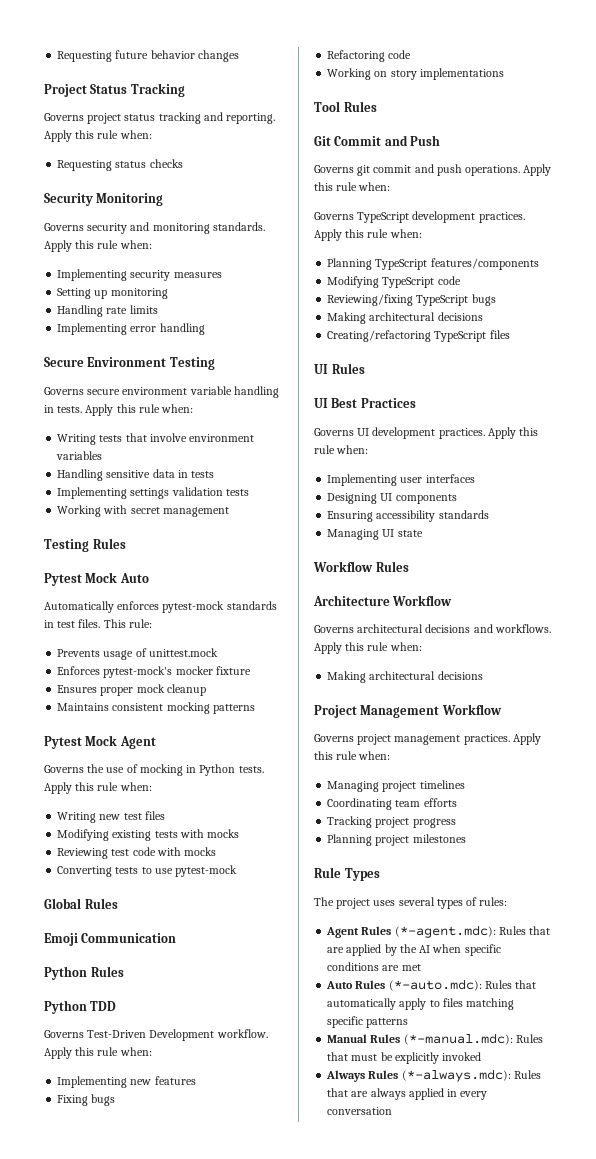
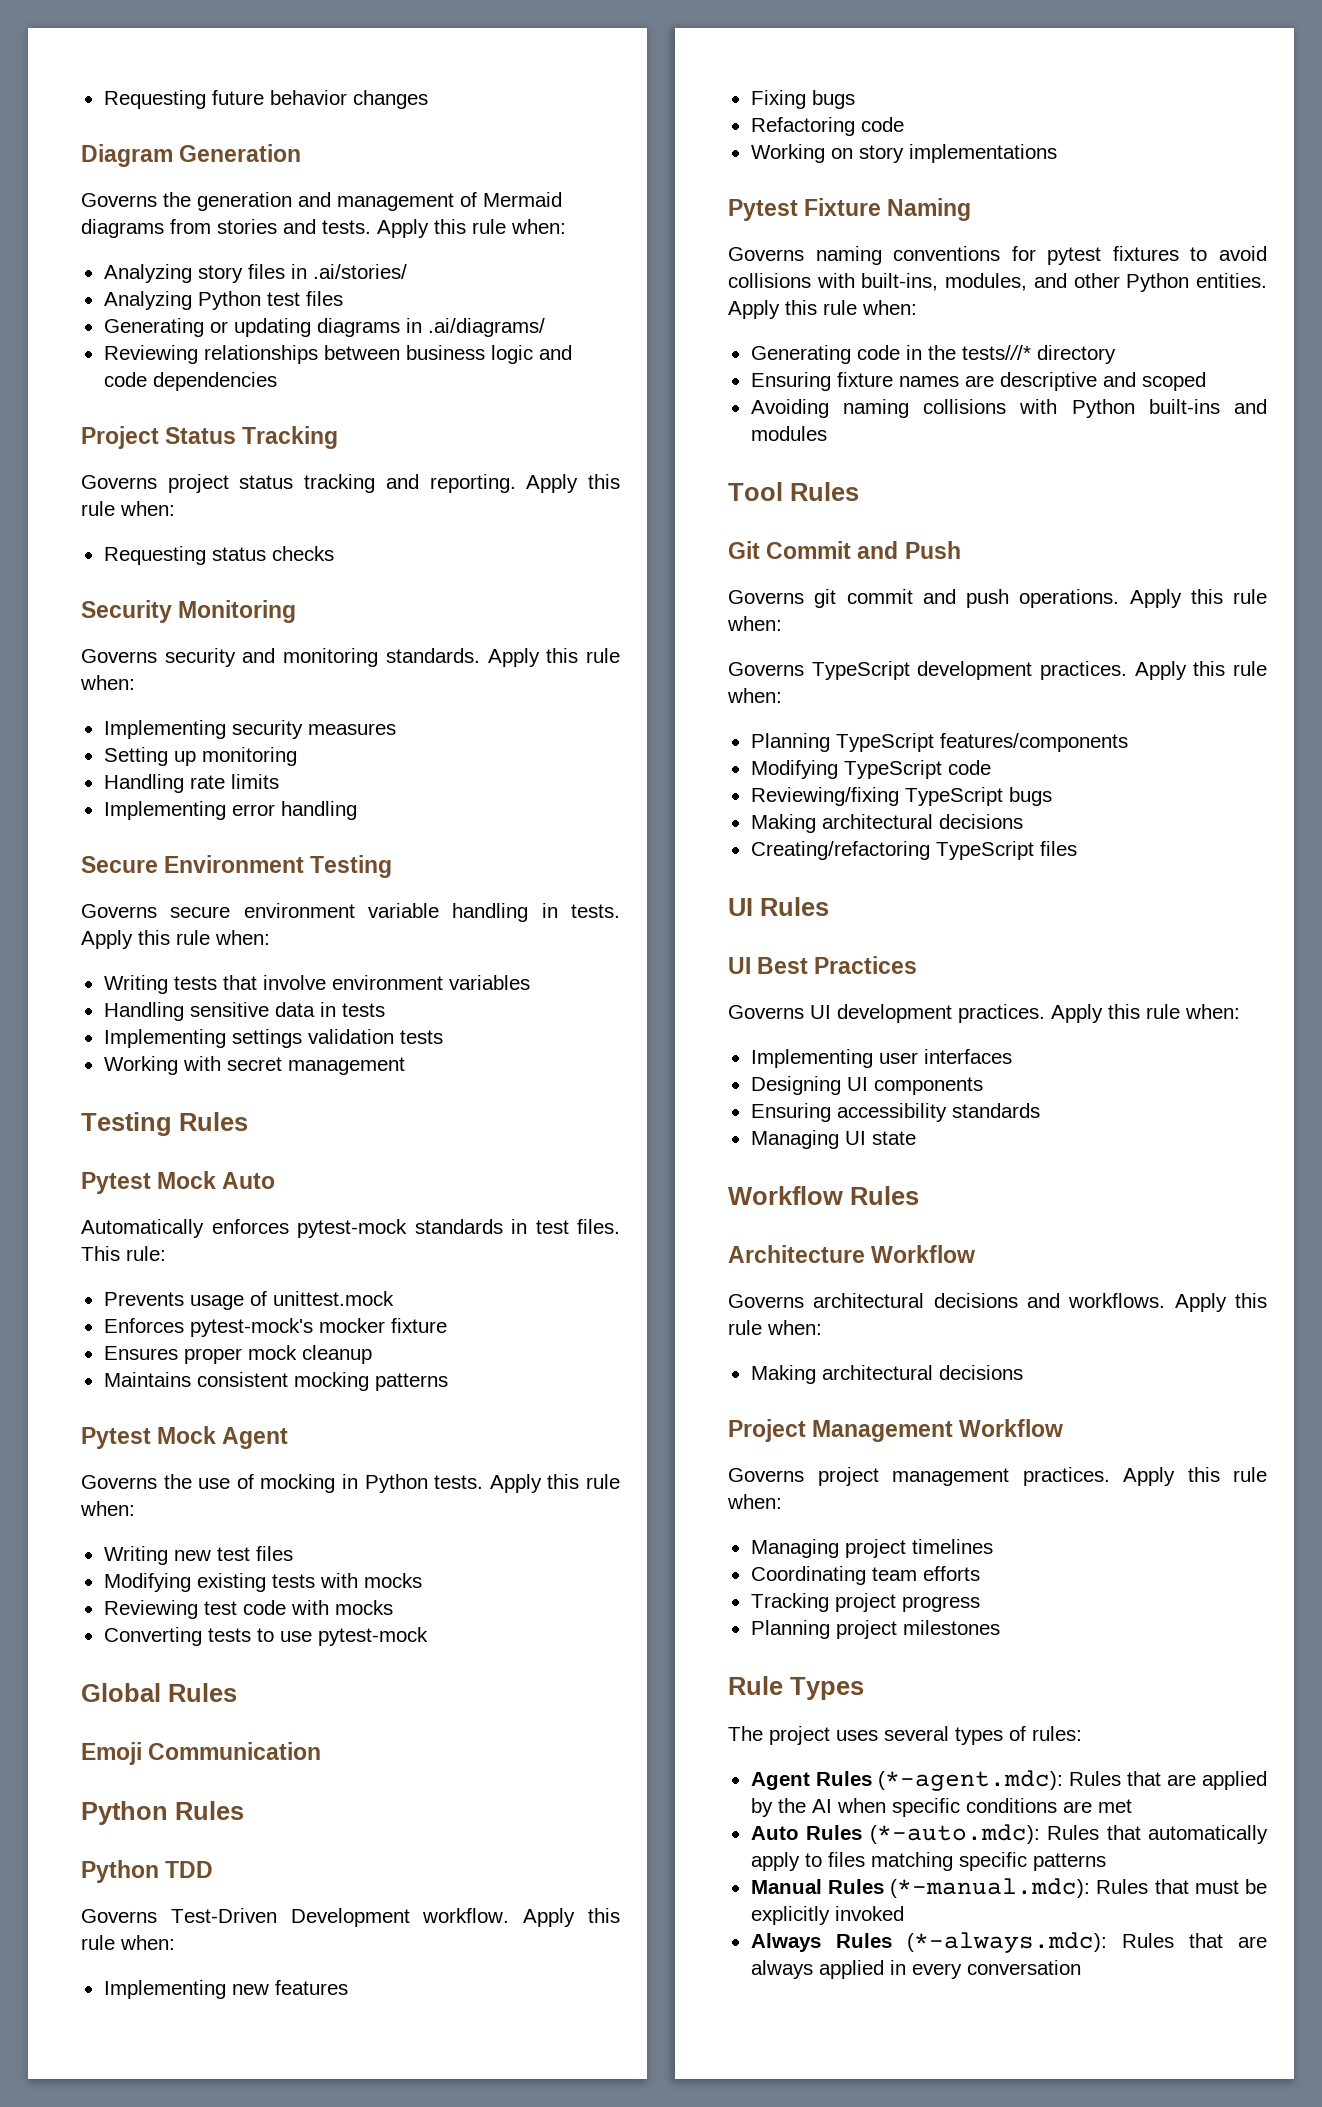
+ Diagram Generation
+ Governs the generation and management of Mermaid diagrams from stories and tests. Apply this rule when:
+ Analyzing story files in .ai/stories/
+ Analyzing Python test files
+ Generating or updating diagrams in .ai/diagrams/
+ Reviewing relationships between business logic and code dependencies
+ Pytest Fixture Naming
+ Governs naming conventions for pytest fixtures to avoid collisions with built-ins, modules, and other Python entities. Apply this rule when:
+ Generating code in the tests///* directory
+ Ensuring fixture names are descriptive and scoped
+ Avoiding naming collisions with Python built-ins and modules

